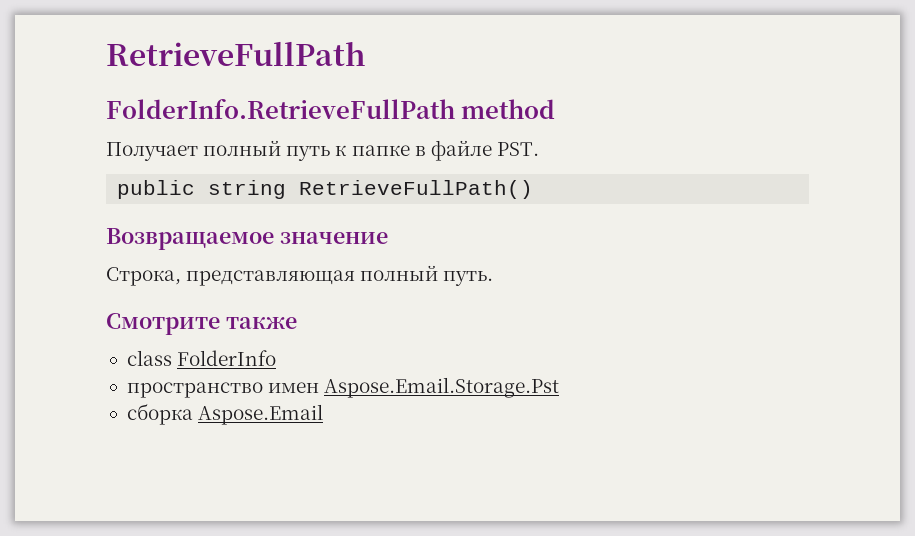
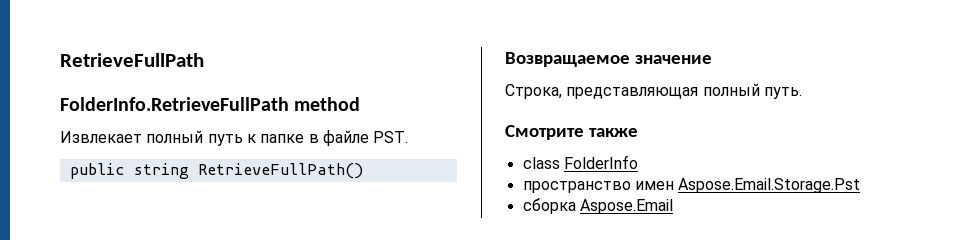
- Получает полный путь к папке в файле PST.
+ Извлекает полный путь к папке в файле PST.

